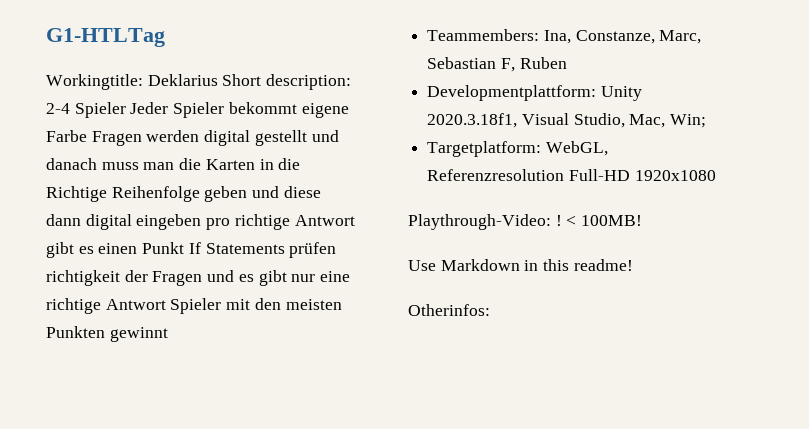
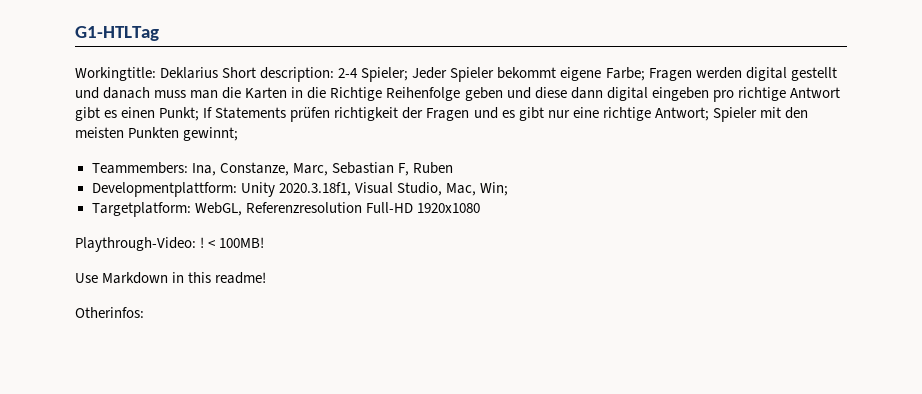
- Workingtitle: Deklarius Short description: 2-4 Spieler Jeder Spieler bekommt eigene Farbe Fragen werden digital gestellt und danach muss man die Karten in die Richtige Reihenfolge geben und diese dann digital eingeben pro richtige Antwort gibt es einen Punkt If Statements prüfen richtigkeit der Fragen und es gibt nur eine richtige Antwort Spieler mit den meisten Punkten gewinnt
+ Workingtitle: Deklarius Short description: 2-4 Spieler; Jeder Spieler bekommt eigene Farbe; Fragen werden digital gestellt und danach muss man die Karten in die Richtige Reihenfolge geben und diese dann digital eingeben pro richtige Antwort gibt es einen Punkt; If Statements prüfen richtigkeit der Fragen und es gibt nur eine richtige Antwort; Spieler mit den meisten Punkten gewinnt;

